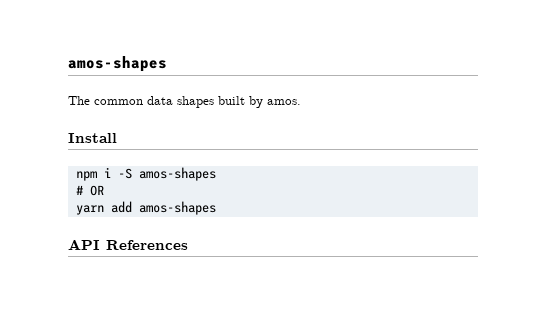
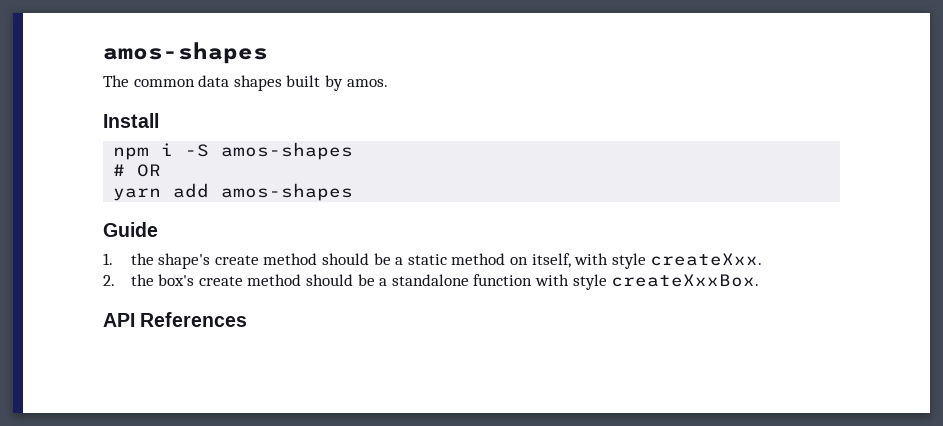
+ Guide
+ 1. the shape's create method should be a static method on itself, with style createXxx.
+ 2. the box's create method should be a standalone function with style createXxxBox.

